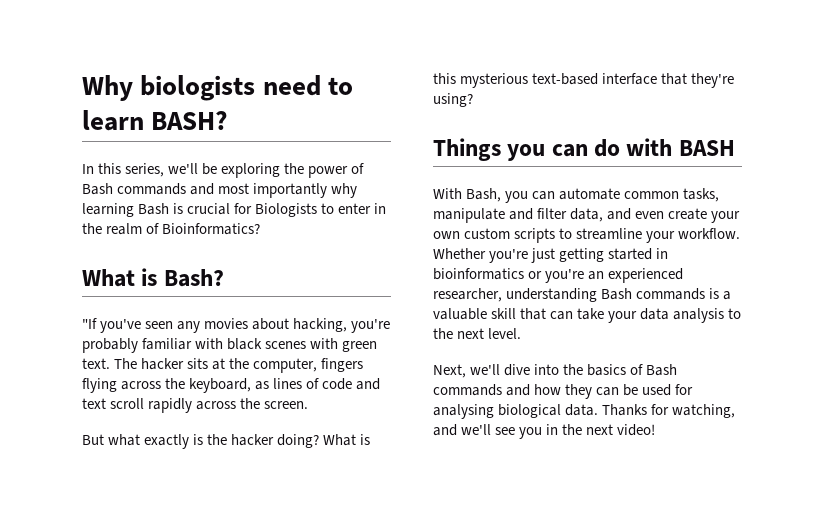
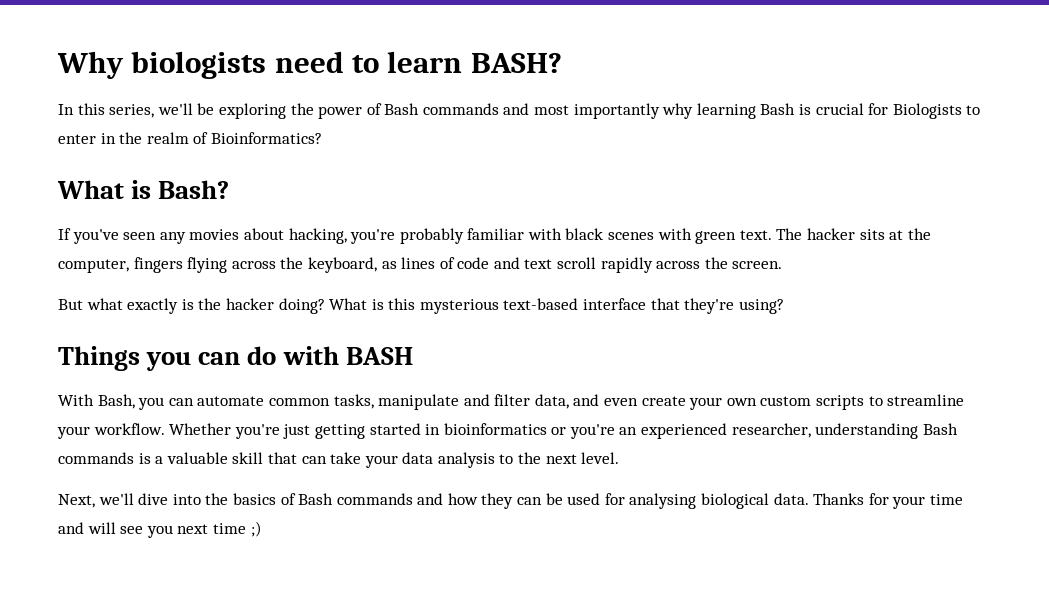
- "If you've seen any movies about hacking, you're probably familiar with black scenes with green text.
+ If you've seen any movies about hacking, you're probably familiar with black scenes with green text.
- Thanks for watching, and we'll see you in the next video!
+ Thanks for your time and will see you next time ;)

